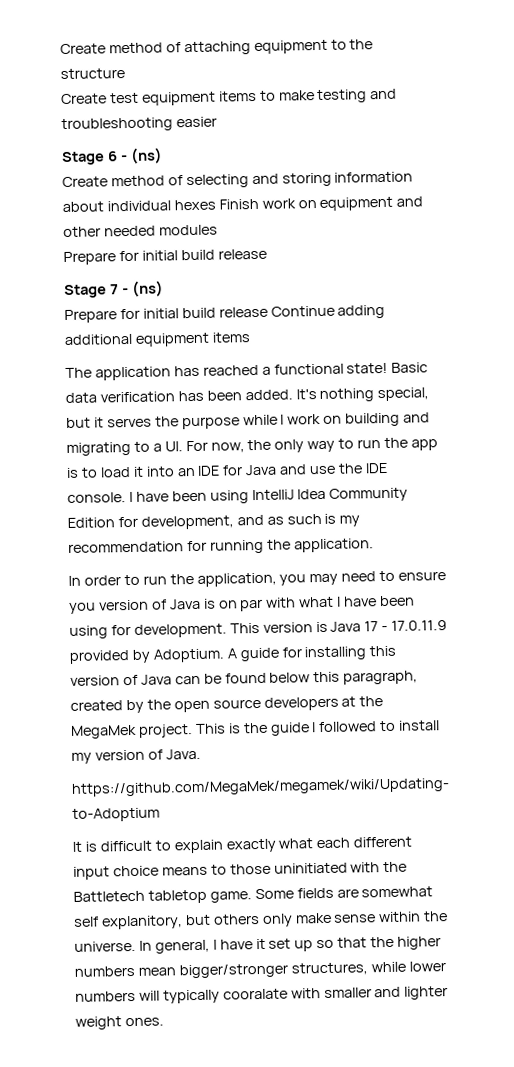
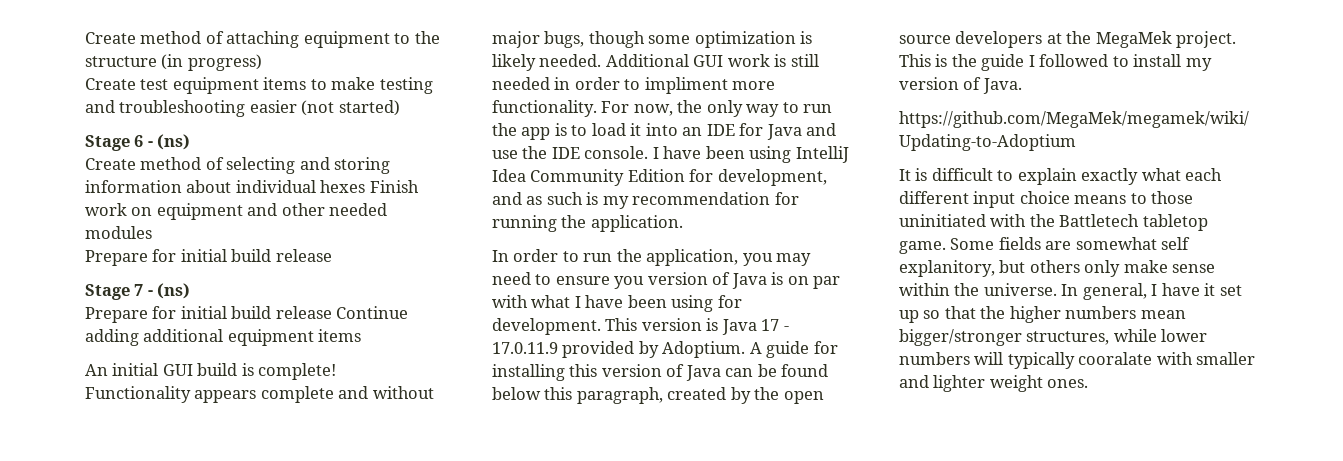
- Create method of attaching equipment to the structure
+ Create method of attaching equipment to the structure (in progress)
- Create test equipment items to make testing and troubleshooting easier
+ Create test equipment items to make testing and troubleshooting easier (not started)
- The application has reached a functional state! Basic data verification has been added. It's nothing special, but it serves the purpose while I work on building and migrating to a UI. For now, the only way to run the app is to load it into an IDE for Java and use the IDE console.
+ An initial GUI build is complete! Functionality appears complete and without major bugs, though some optimization is likely needed. Additional GUI work is still needed in order to impliment more functionality. For now, the only way to run the app is to load it into an IDE for Java and use the IDE console.

